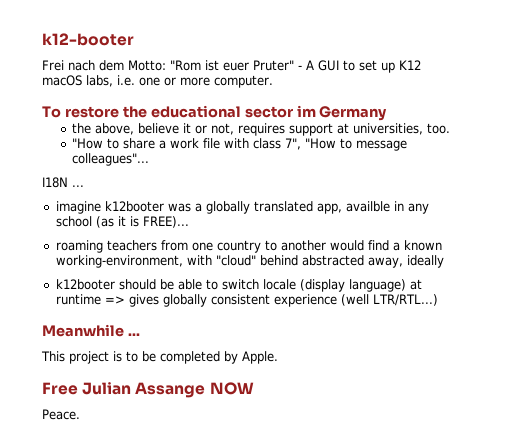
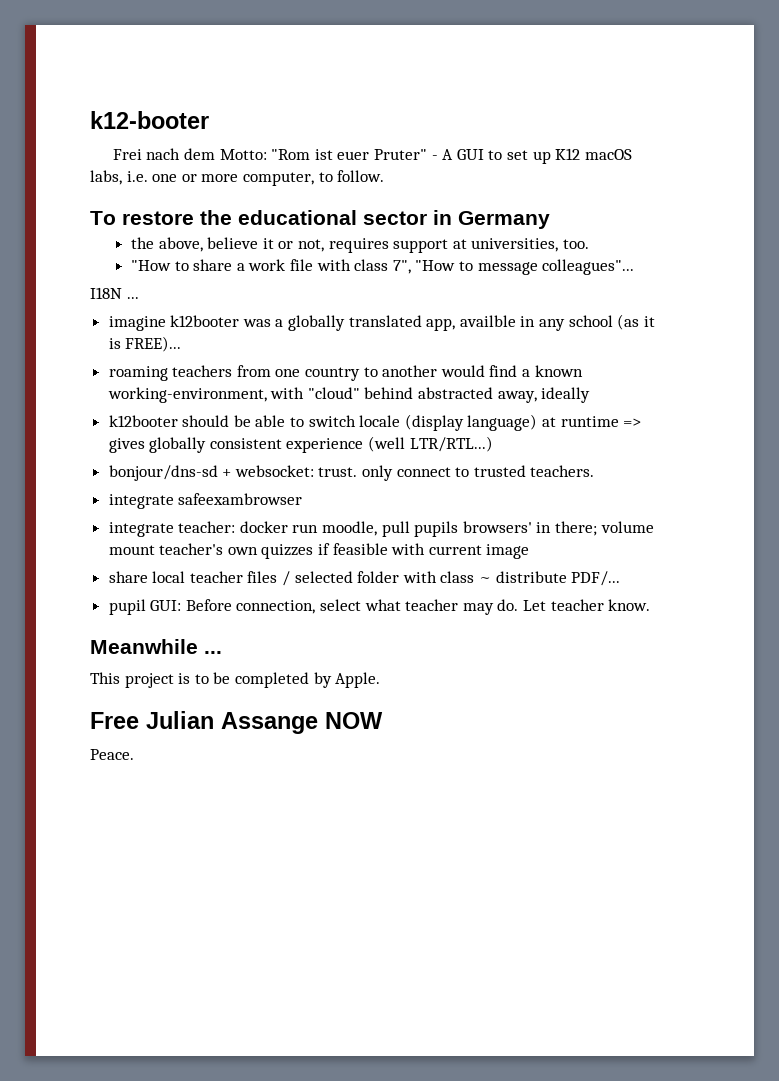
- Frei nach dem Motto: "Rom ist euer Pruter" - A GUI to set up K12 macOS labs, i.e. one or more computer.
+ Frei nach dem Motto: "Rom ist euer Pruter" - A GUI to set up K12 macOS labs, i.e. one or more computer, to follow.
- To restore the educational sector im Germany
+ To restore the educational sector in Germany
+ bonjour/dns-sd + websocket: trust. only connect to trusted teachers.
+ integrate safeexambrowser
+ integrate teacher: docker run moodle, pull pupils browsers' in there; volume mount teacher's own quizzes if feasible with current image
+ share local teacher files / selected folder with class ~ distribute PDF/...
+ pupil GUI: Before connection, select what teacher may do. Let teacher know.

